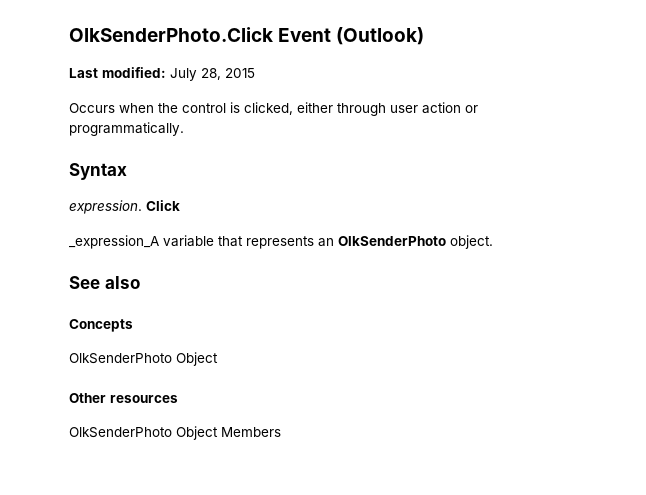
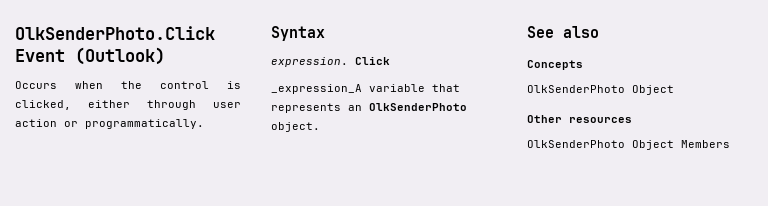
- Last modified: July 28, 2015

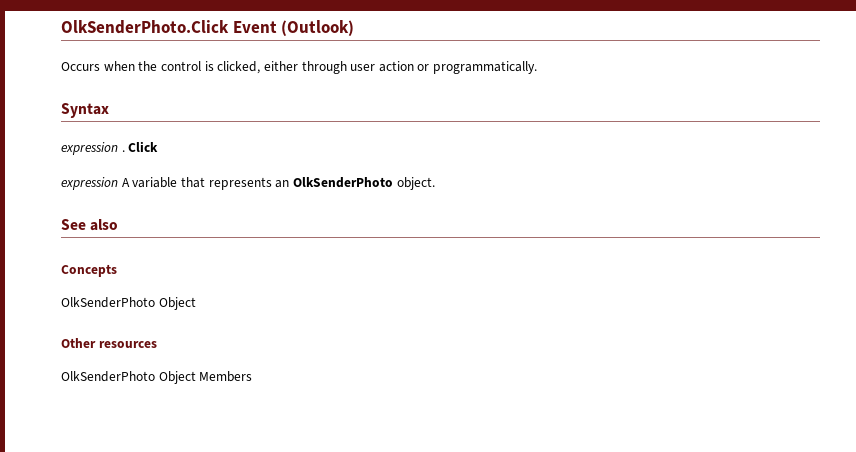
- expression.
+ expression .
- _expression_A variable that represents an OlkSenderPhoto object.
+ expression A variable that represents an OlkSenderPhoto object.

